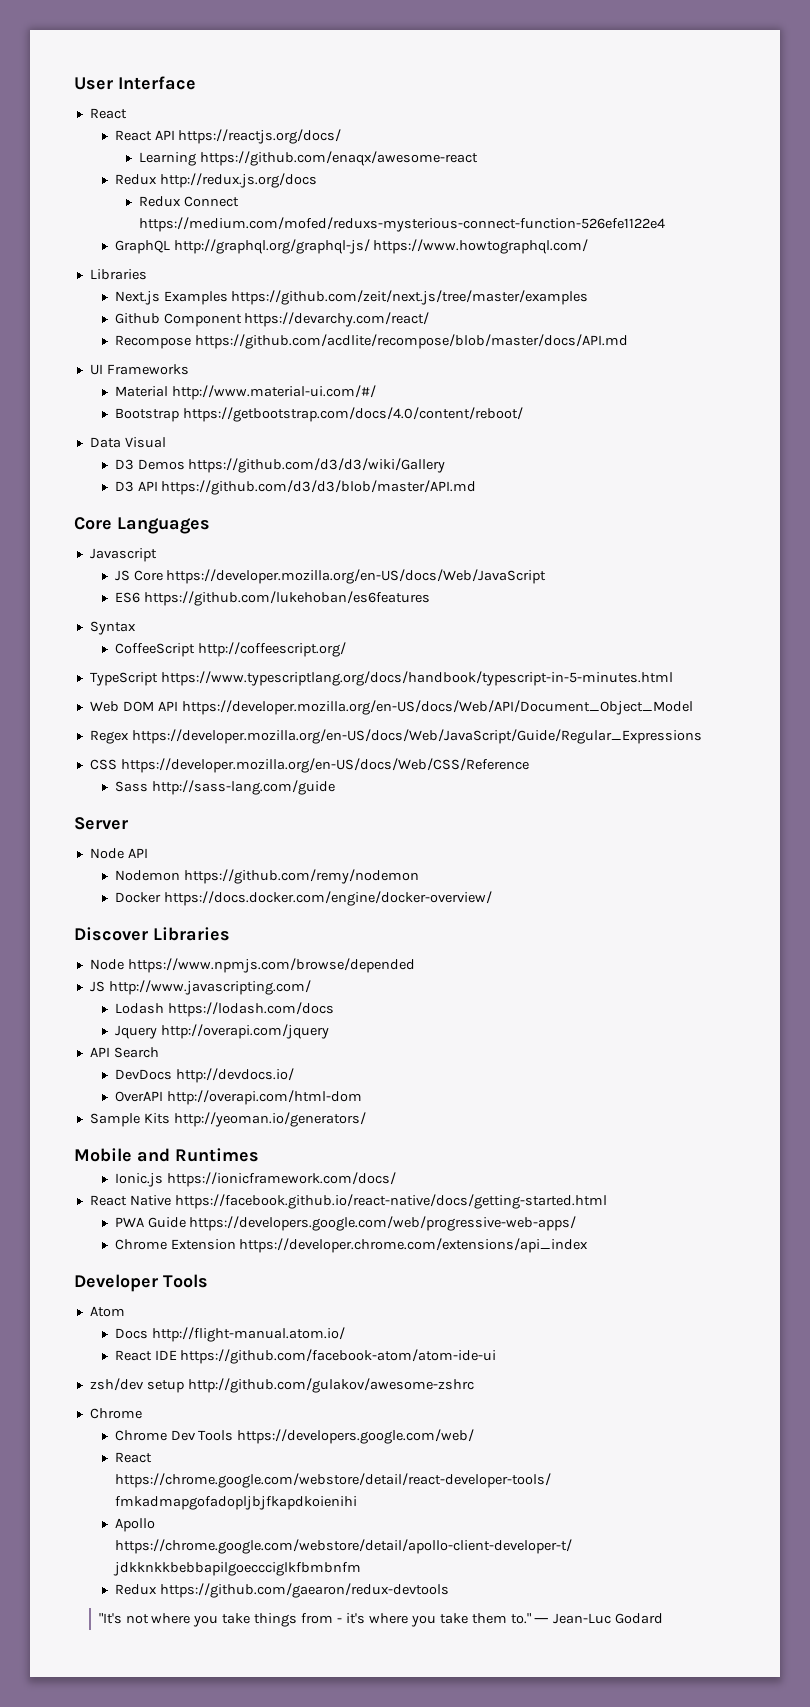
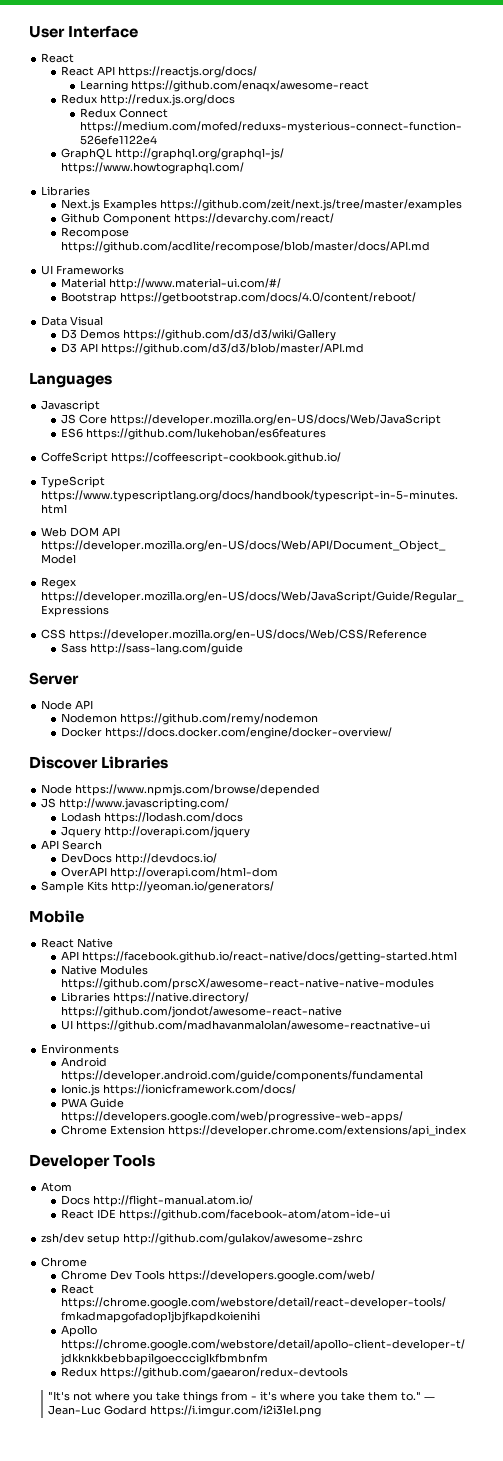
- Core Languages
+ Languages
- Syntax
- CoffeeScript http://coffeescript.org/
+ CoffeScript https://coffeescript-cookbook.github.io/
- Mobile and Runtimes
+ Mobile
+ React Native
+ API https://facebook.github.io/react-native/docs/getting-started.html
+ Native Modules https://github.com/prscX/awesome-react-native-native-modules
+ Libraries https://native.directory/ https://github.com/jondot/awesome-react-native
+ UI https://github.com/madhavanmalolan/awesome-reactnative-ui
+ Environments
+ Android https://developer.android.com/guide/components/fundamental
- React Native https://facebook.github.io/react-native/docs/getting-started.html
- ― Jean-Luc Godard
+ ― Jean-Luc Godard https://i.imgur.com/i2i3leI.png

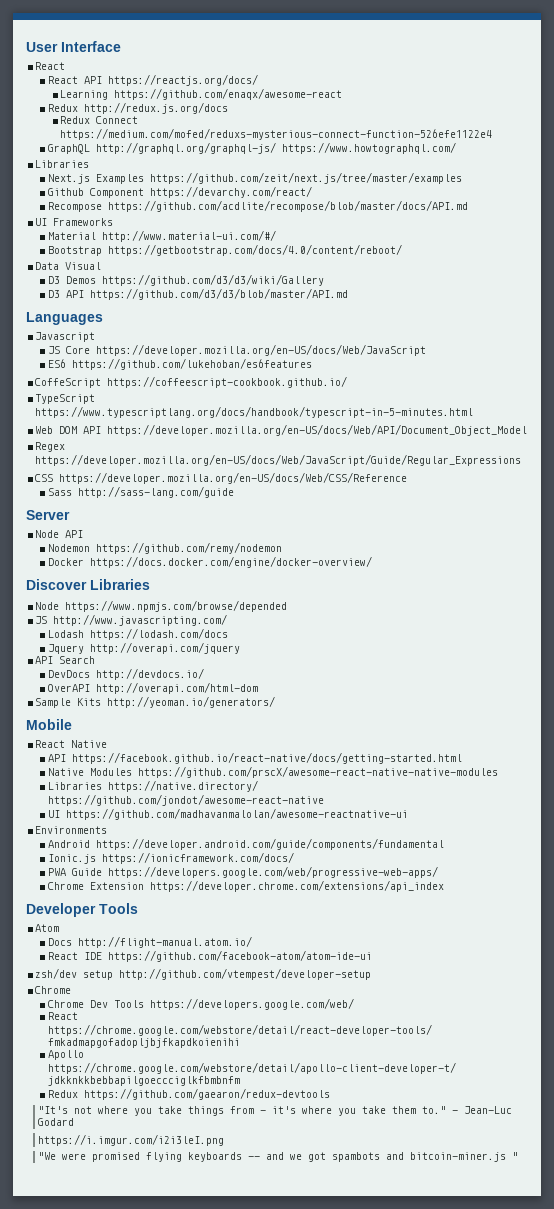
- zsh/dev setup http://github.com/gulakov/awesome-zshrc
+ zsh/dev setup http://github.com/vtempest/developer-setup
- ― Jean-Luc Godard https://i.imgur.com/i2i3leI.png
+ ― Jean-Luc Godard
+ https://i.imgur.com/i2i3leI.png
+ "We were promised flying keyboards -- and we got spambots and bitcoin-miner.js "

